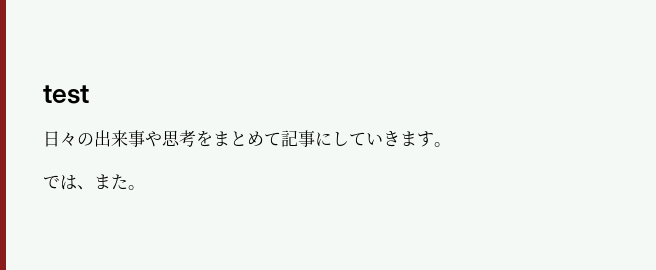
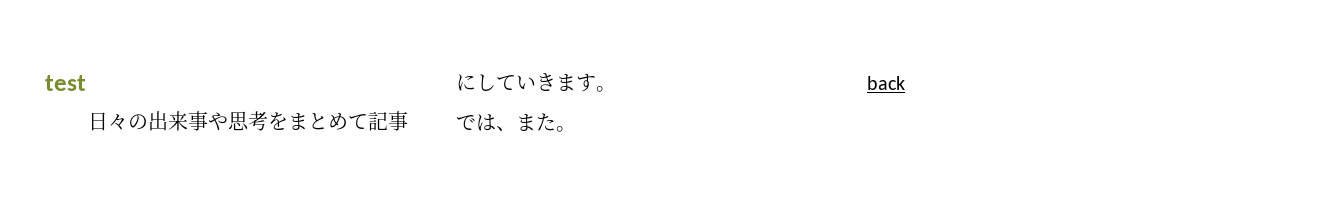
+ back

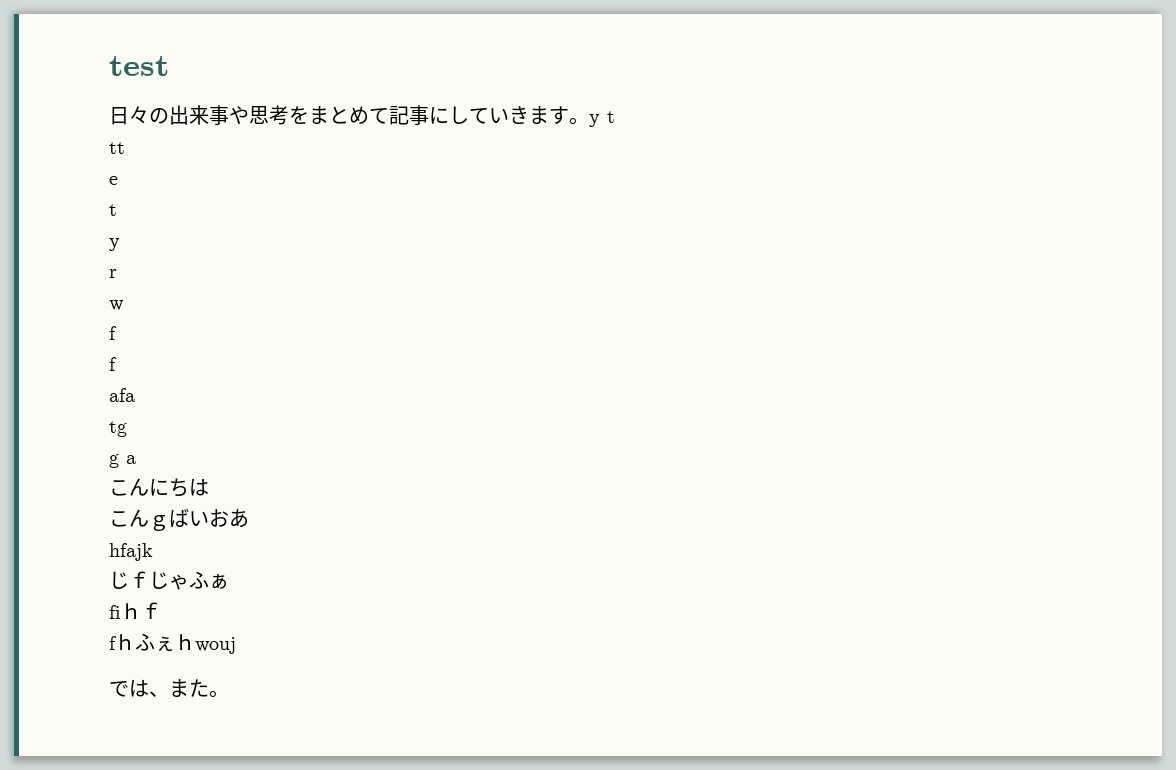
- 日々の出来事や思考をまとめて記事にしていきます。
+ 日々の出来事や思考をまとめて記事にしていきます。y t
+ tt
+ e
+ t
+ y
+ r
+ w
+ f
+ f
+ afa
+ tg
+ g a
+ こんにちは
+ こんｇばいおあ
+ hfajk
+ じｆじゃふぁ
+ fiｈｆ
+ fｈふぇｈwouj
- back

